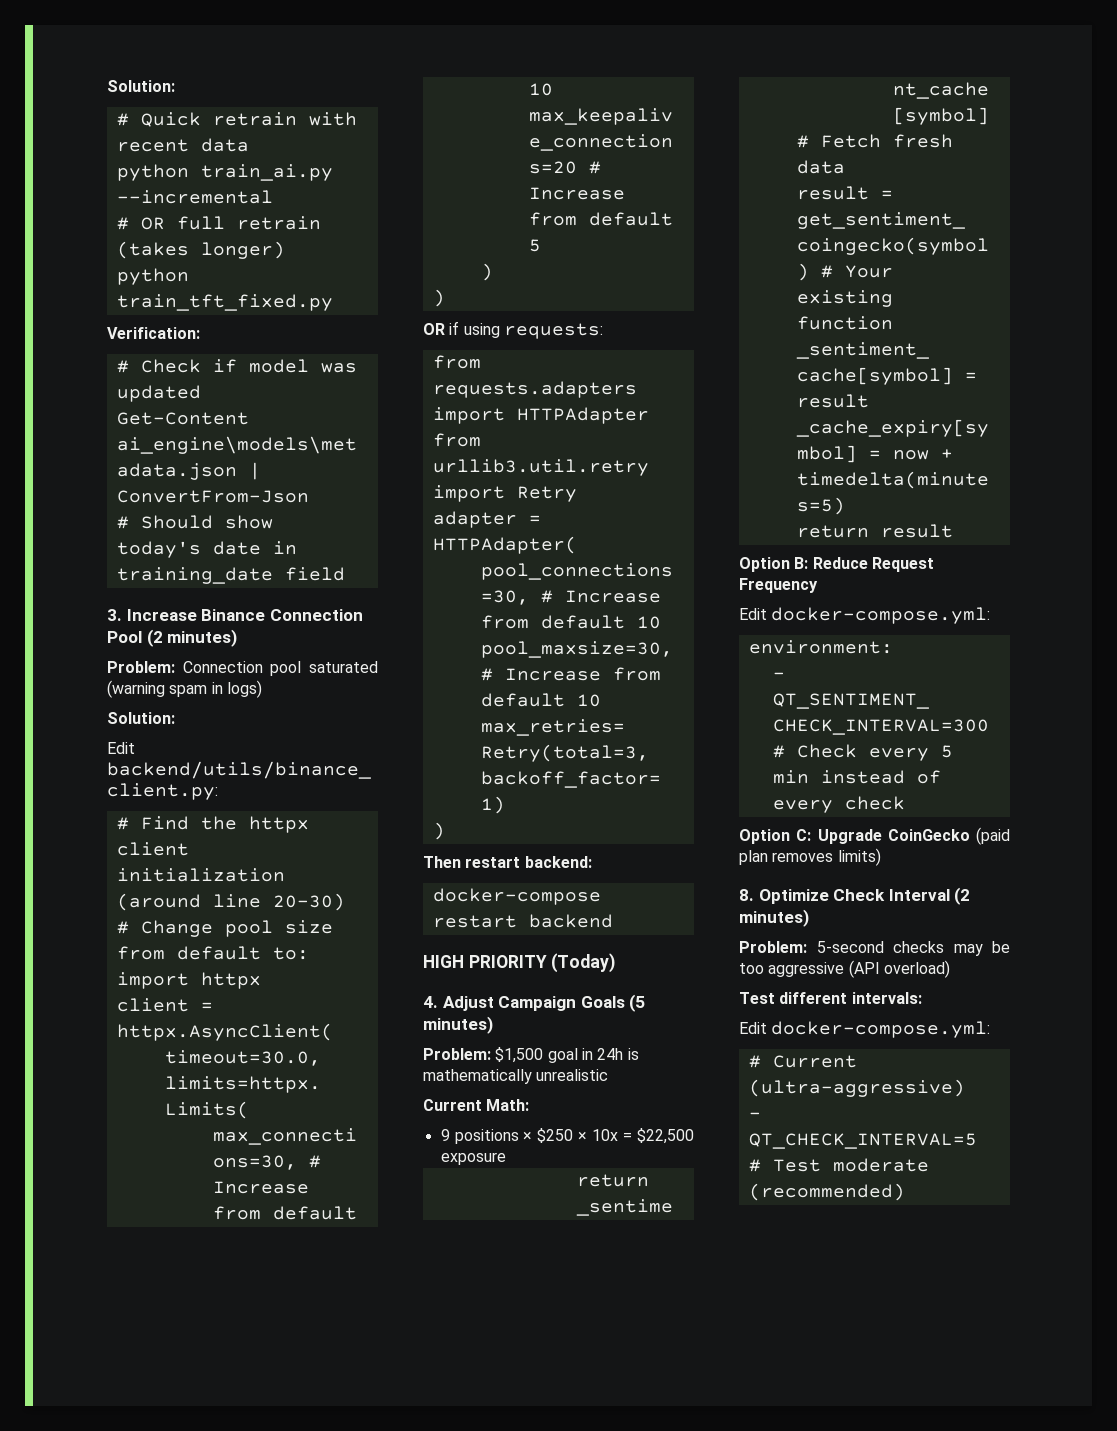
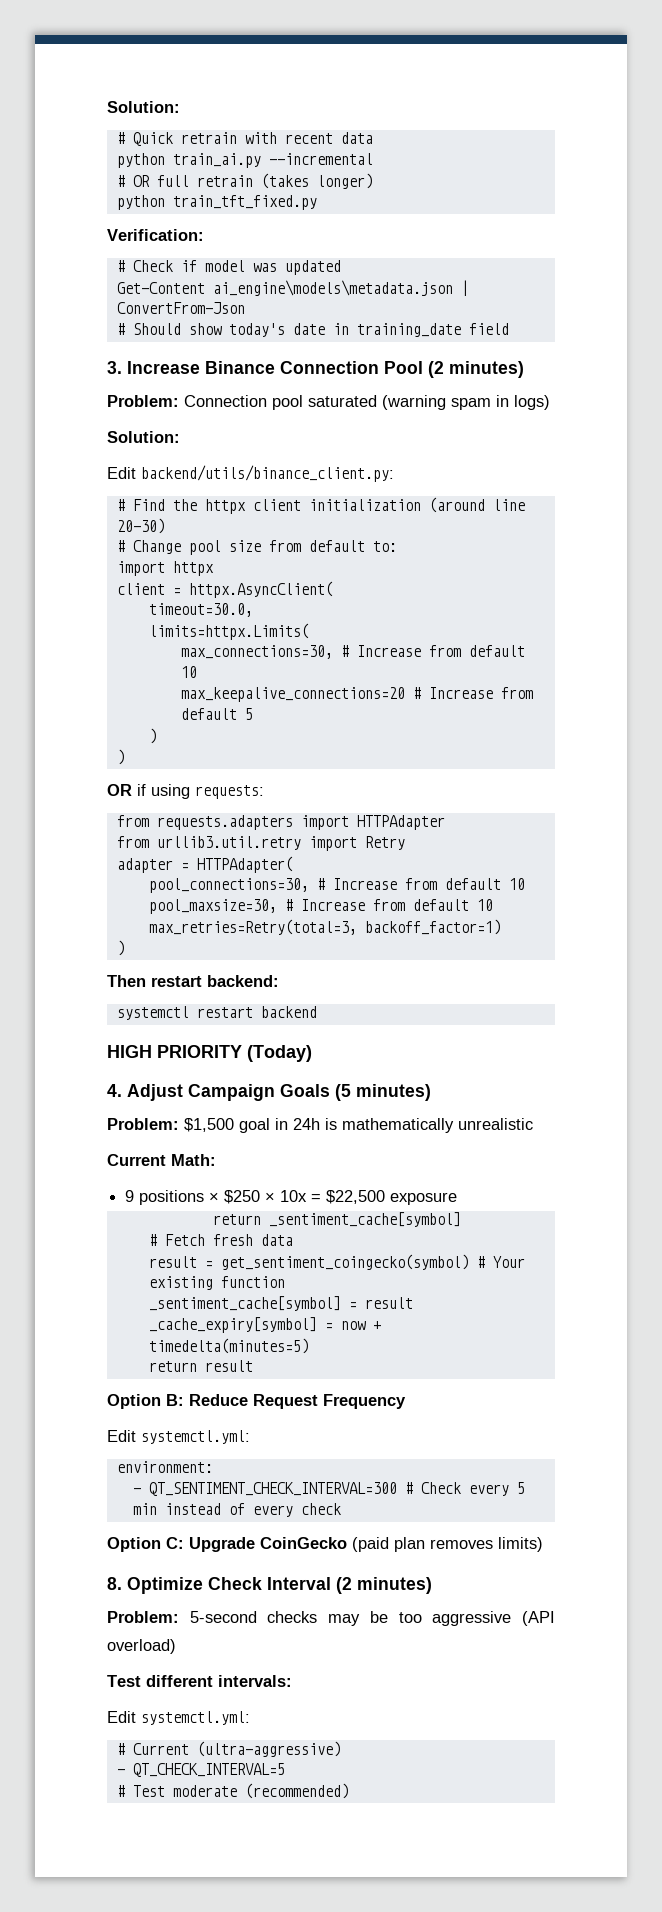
- docker-compose restart backend
+ systemctl restart backend
  Option B: Reduce Request Frequency
- Edit docker-compose.yml:
+ Edit systemctl.yml:
  Test different intervals:
- Edit docker-compose.yml:
+ Edit systemctl.yml:

